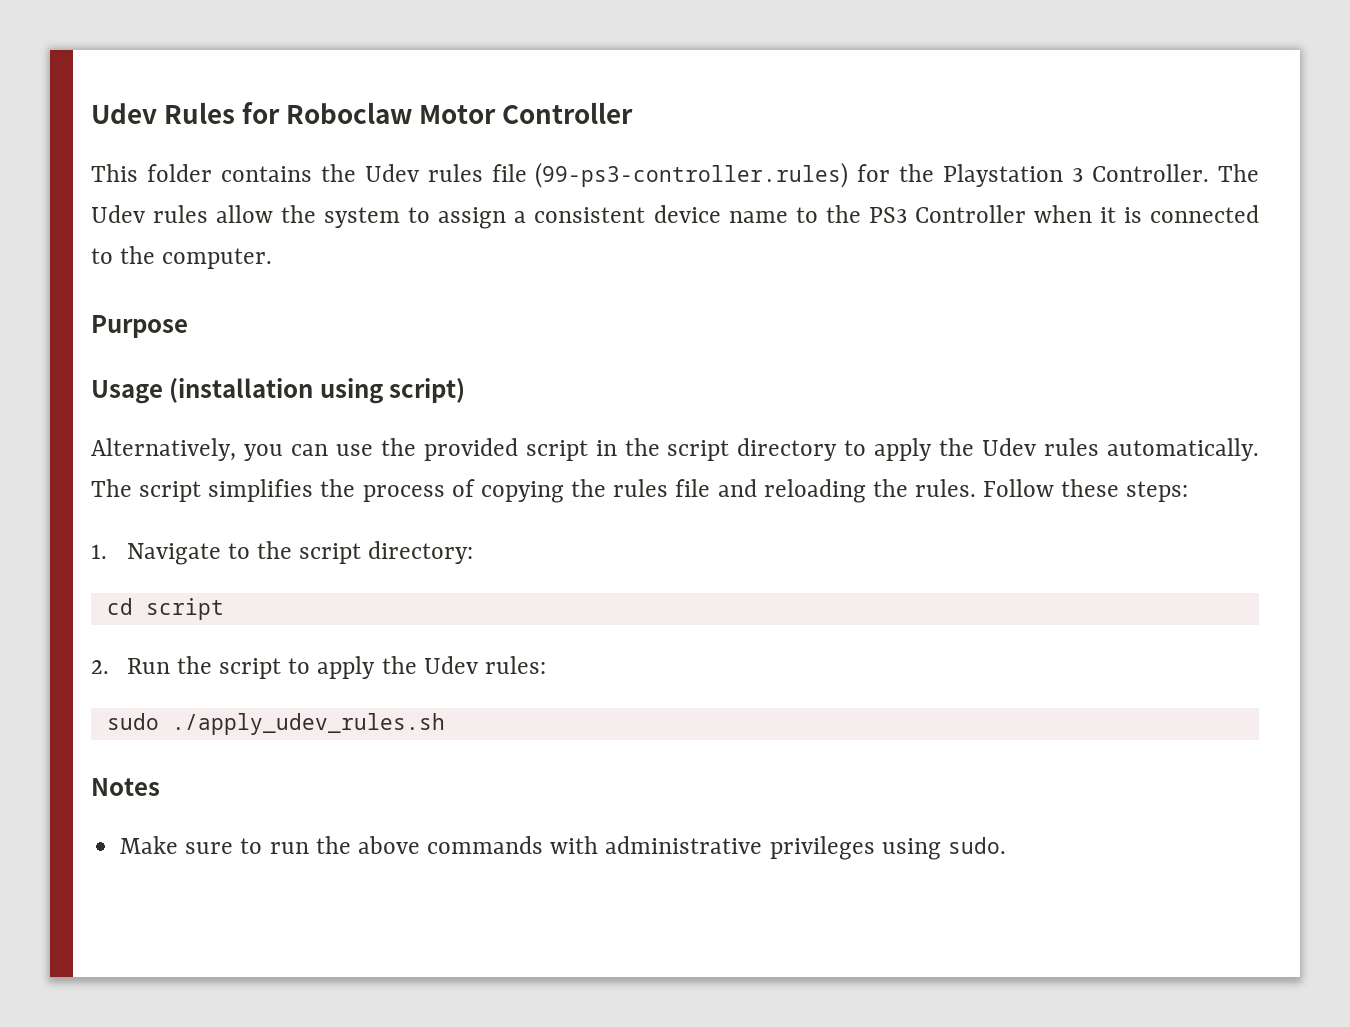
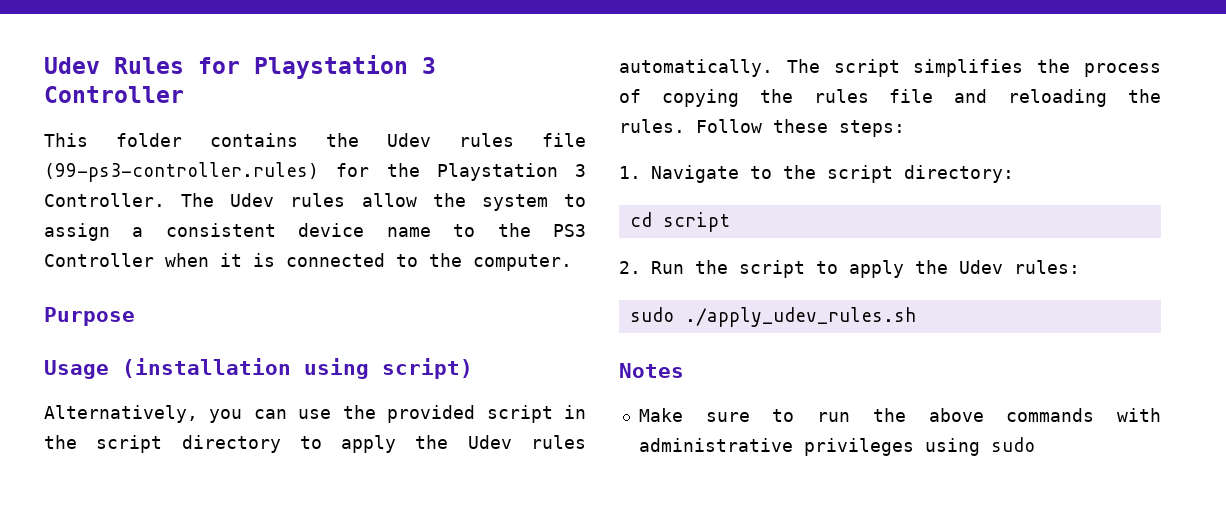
- Udev Rules for Roboclaw Motor Controller
+ Udev Rules for Playstation 3 Controller
- Make sure to run the above commands with administrative privileges using sudo.
+ Make sure to run the above commands with administrative privileges using sudo

